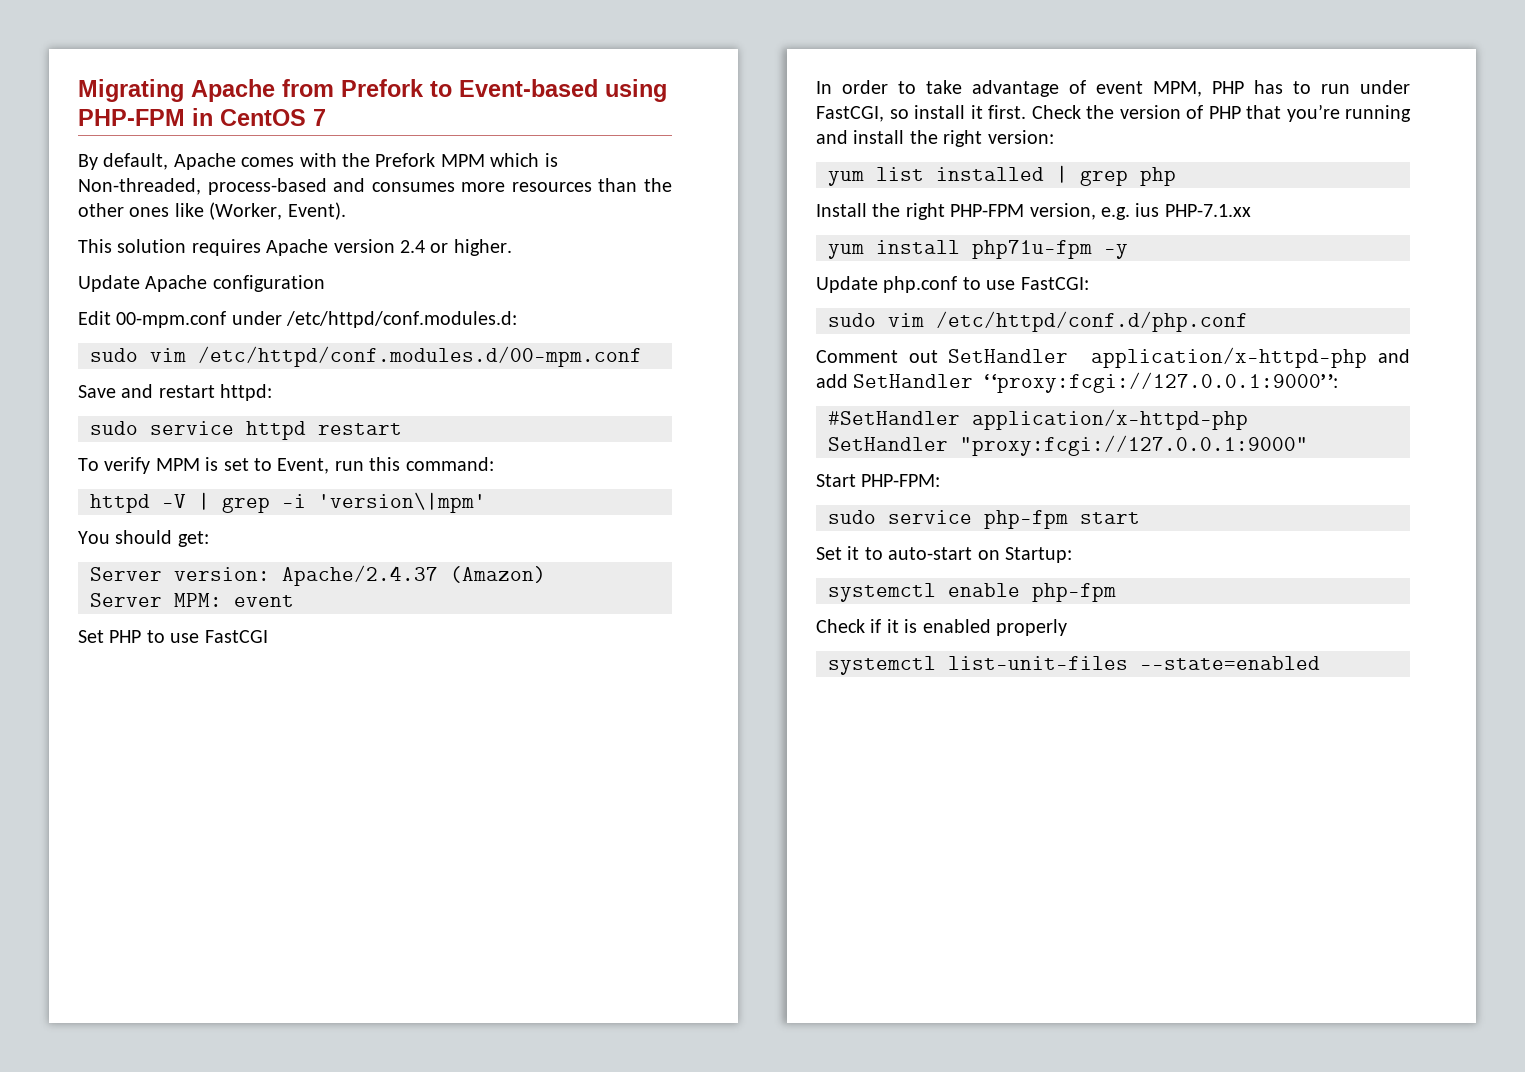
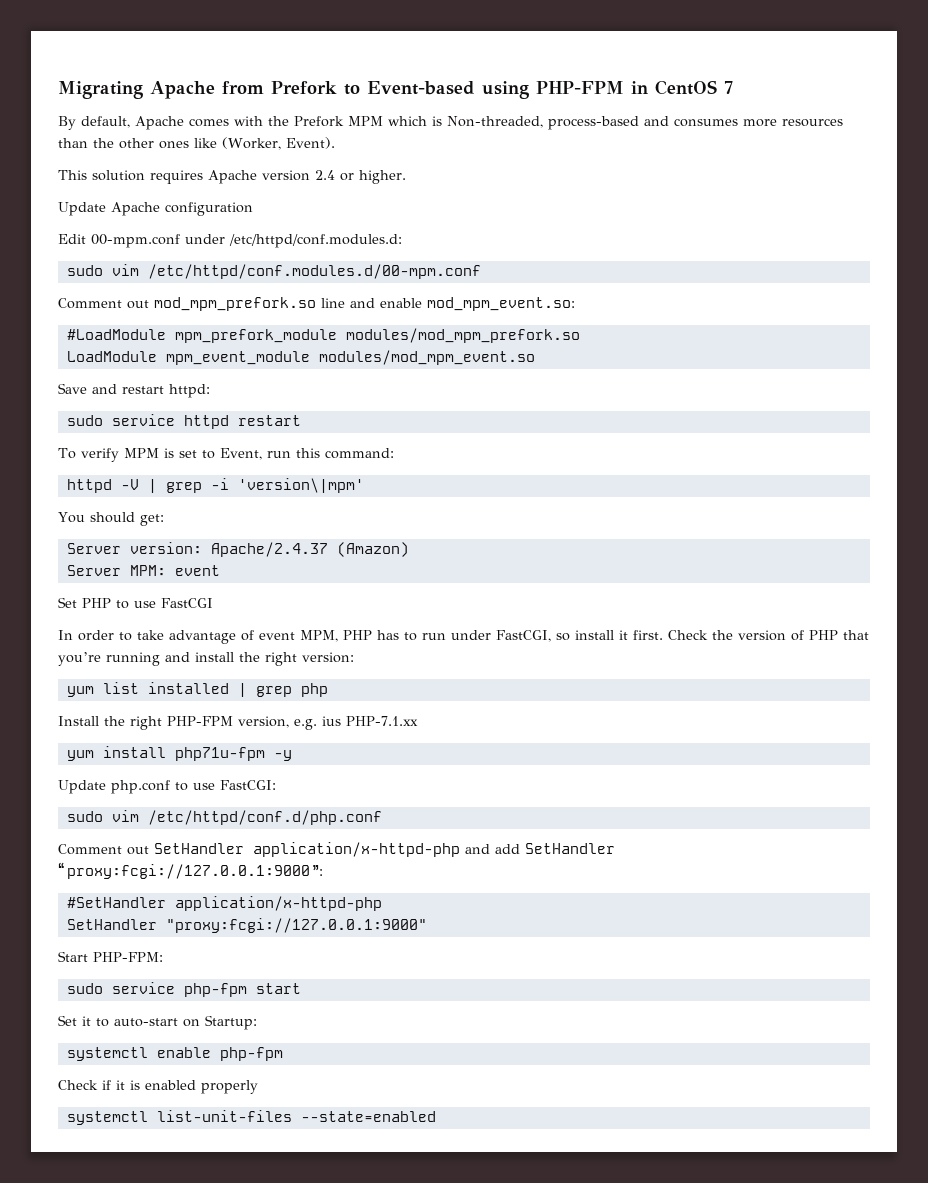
+ Comment out mod_mpm_prefork.so line and enable mod_mpm_event.so:
+ #LoadModule mpm_prefork_module modules/mod_mpm_prefork.so
+ LoadModule mpm_event_module modules/mod_mpm_event.so

